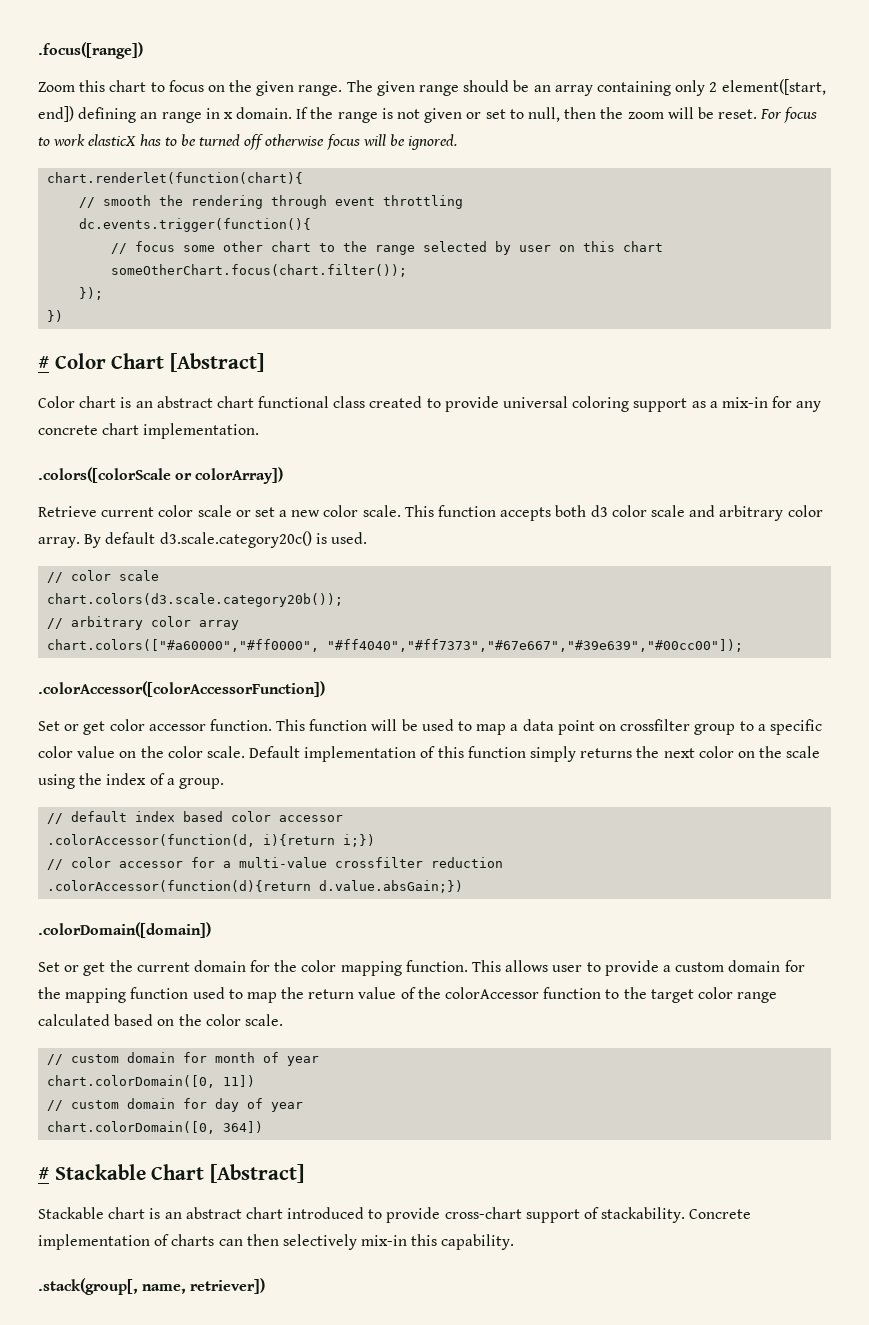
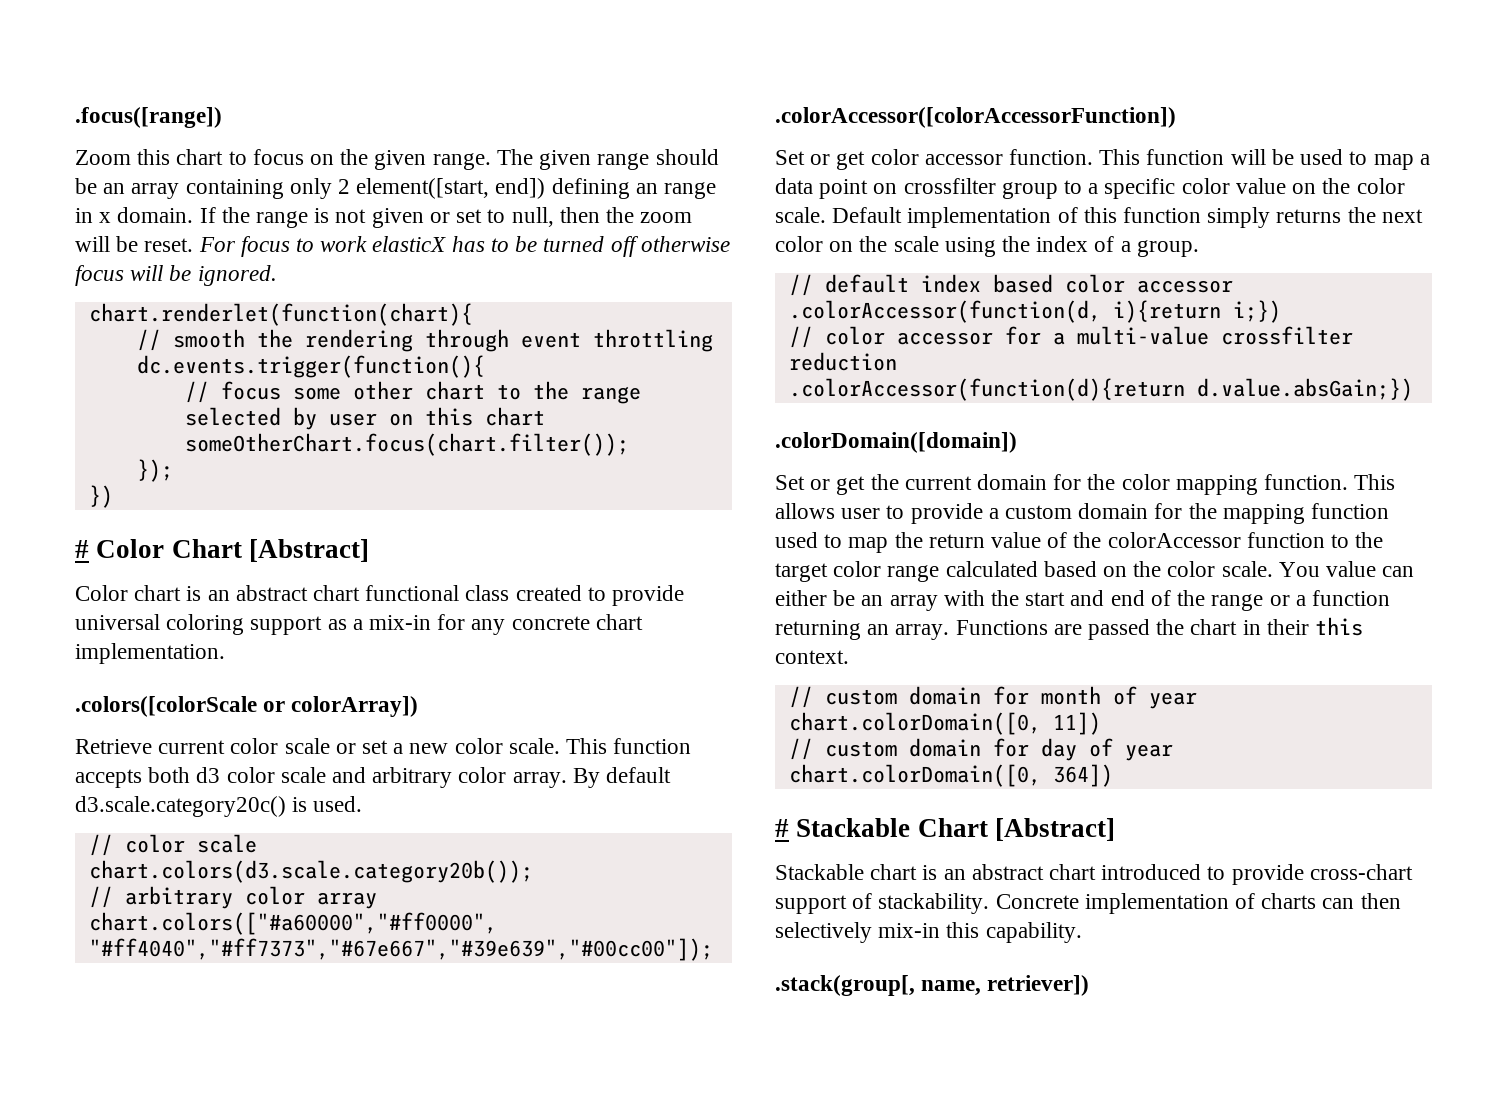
+ You value can either be an array with the start and end of the range or a function returning an array. Functions are passed the chart in their this context.

